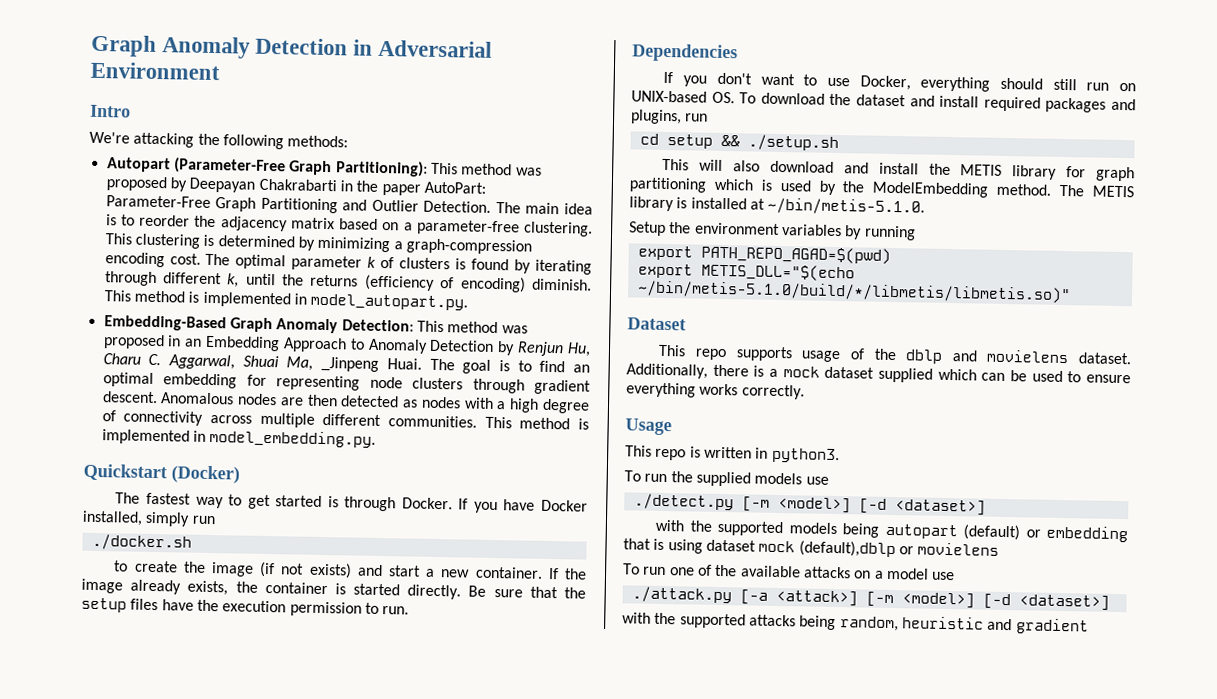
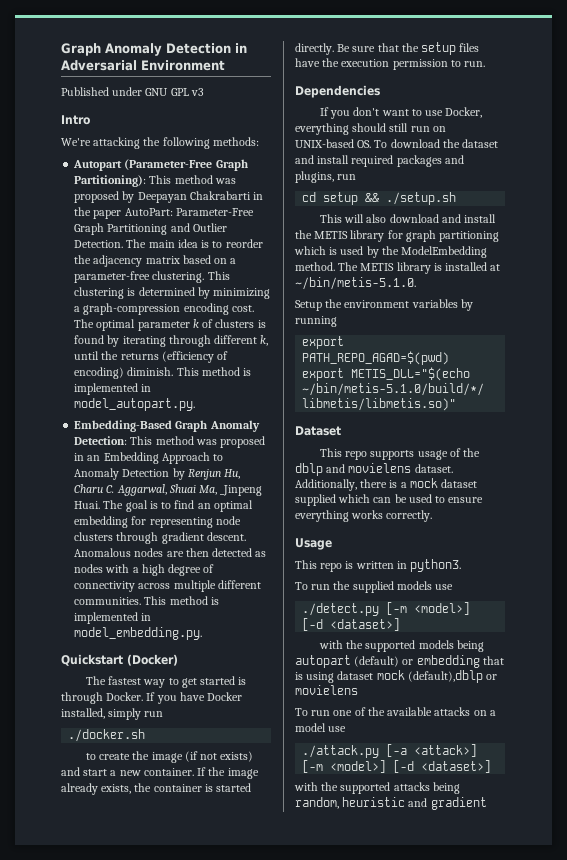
+ Published under GNU GPL v3

